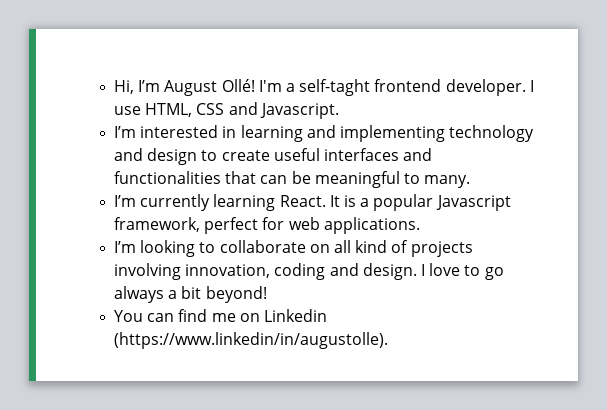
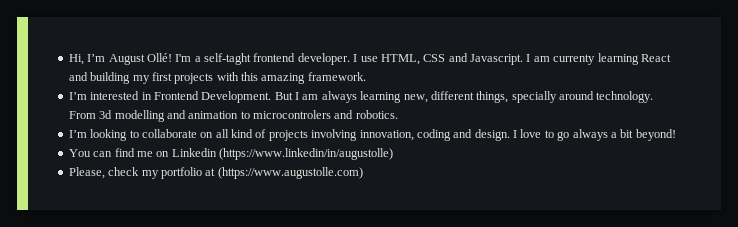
- I use HTML, CSS and Javascript.
- I’m interested in learning and implementing technology and design to create useful interfaces and functionalities that can be meaningful to many.
- I’m currently learning React. It is a popular Javascript framework, perfect for web applications.
+ I use HTML, CSS and Javascript. I am currenty learning React and building my first projects with this amazing framework.
+ I’m interested in Frontend Development. But I am always learning new, different things, specially around technology. From 3d modelling and animation to microcontrolers and robotics.
- You can find me on Linkedin (https://www.linkedin/in/augustolle).
+ You can find me on Linkedin (https://www.linkedin/in/augustolle)
+ Please, check my portfolio at (https://www.augustolle.com)

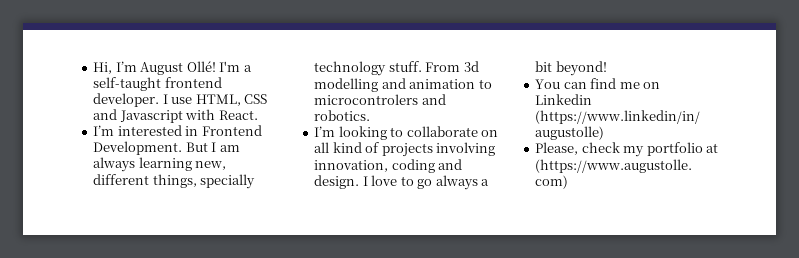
- I'm a self-taght frontend developer.
+ I'm a self-taught frontend developer.
- I use HTML, CSS and Javascript. I am currenty learning React and building my first projects with this amazing framework.
+ I use HTML, CSS and Javascript with React.
- But I am always learning new, different things, specially around technology.
+ But I am always learning new, different things, specially technology stuff.

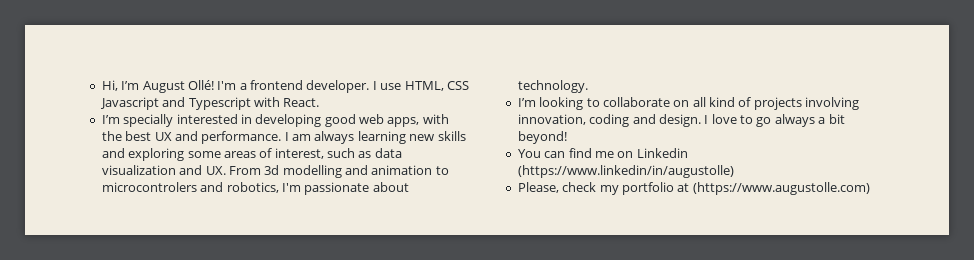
- I'm a self-taught frontend developer.
+ I'm a frontend developer.
- I use HTML, CSS and Javascript with React.
+ I use HTML, CSS Javascript and Typescript with React.
- I’m interested in Frontend Development. But I am always learning new, different things, specially technology stuff. From 3d modelling and animation to microcontrolers and robotics.
+ I’m specially interested in developing good web apps, with the best UX and performance. I am always learning new skills and exploring some areas of interest, such as data visualization and UX. From 3d modelling and animation to microcontrolers and robotics, I'm passionate about technology.

